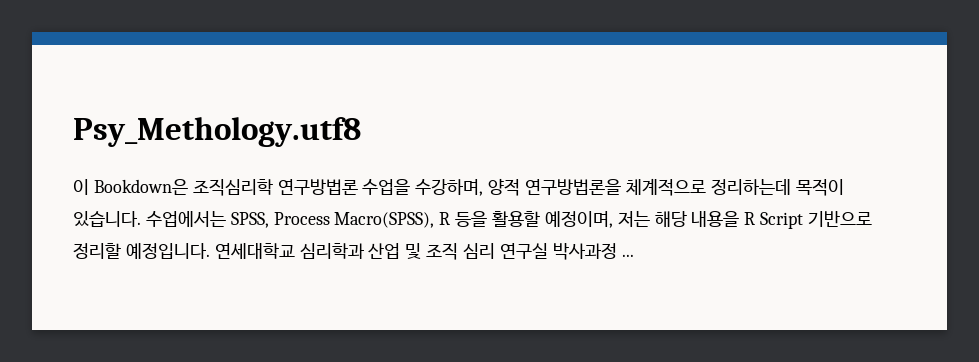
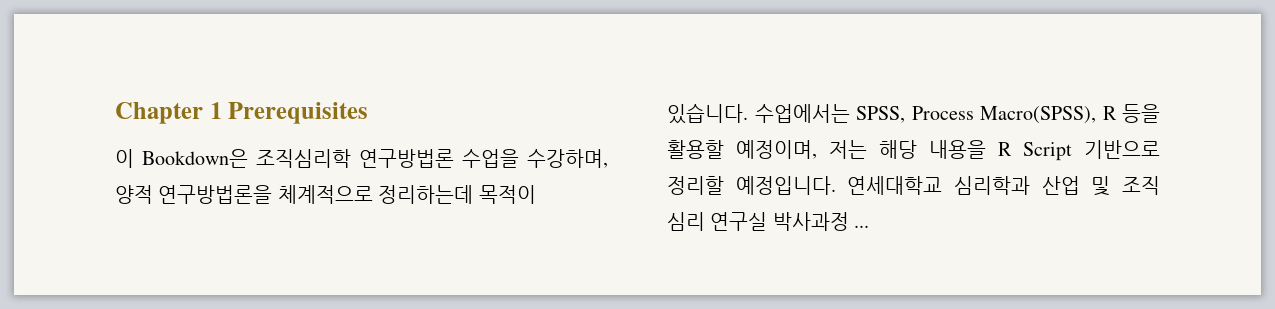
- Psy_Methology.utf8
+ Chapter 1 Prerequisites

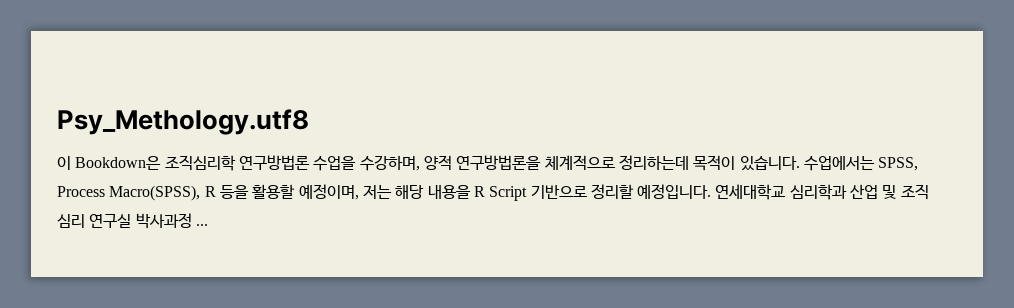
- Chapter 1 Prerequisites
+ Psy_Methology.utf8

